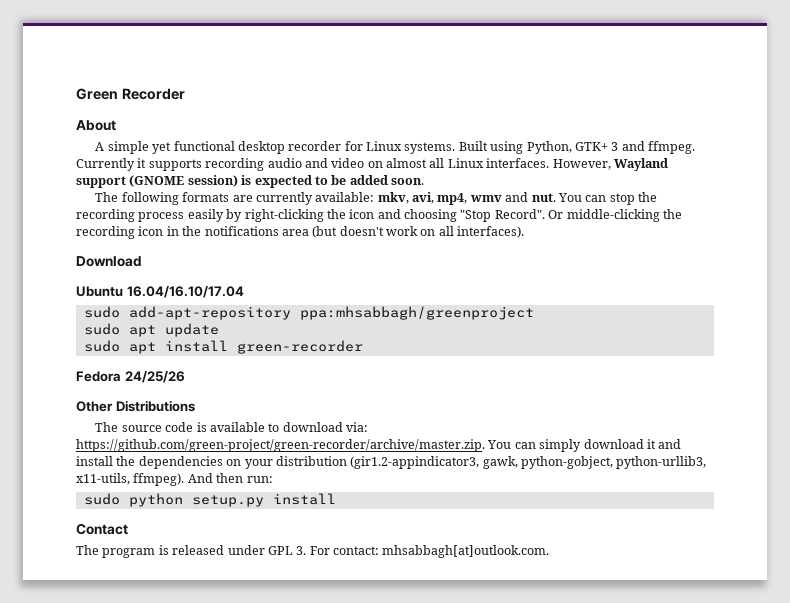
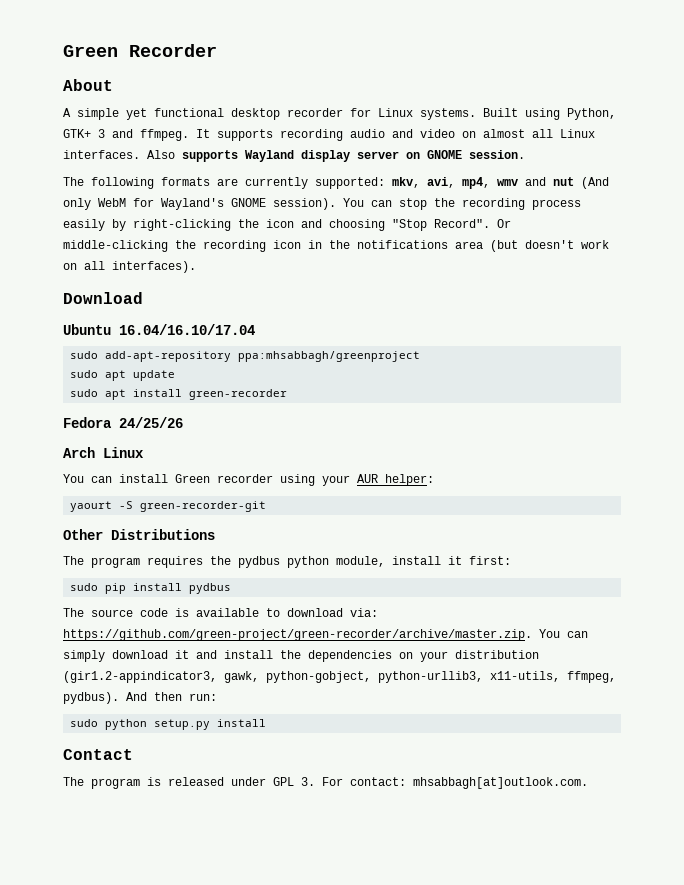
- Currently it supports recording audio and video on almost all Linux interfaces.
+ It supports recording audio and video on almost all Linux interfaces.
- However, Wayland support (GNOME session) is expected to be added soon.
+ Also supports Wayland display server on GNOME session.
- The following formats are currently available: mkv, avi, mp4, wmv and nut.
+ The following formats are currently supported: mkv, avi, mp4, wmv and nut (And only WebM for Wayland's GNOME session).
+ Arch Linux
+ You can install Green recorder using your AUR helper:
+ yaourt -S green-recorder-git
  Other Distributions
+ The program requires the pydbus python module, install it first:
+ sudo pip install pydbus
- The source code is available to download via: https://github.com/green-project/green-recorder/archive/master.zip. You can simply download it and install the dependencies on your distribution (gir1.2-appindicator3, gawk, python-gobject, python-urllib3, x11-utils, ffmpeg).
+ The source code is available to download via: https://github.com/green-project/green-recorder/archive/master.zip. You can simply download it and install the dependencies on your distribution (gir1.2-appindicator3, gawk, python-gobject, python-urllib3, x11-utils, ffmpeg, pydbus).

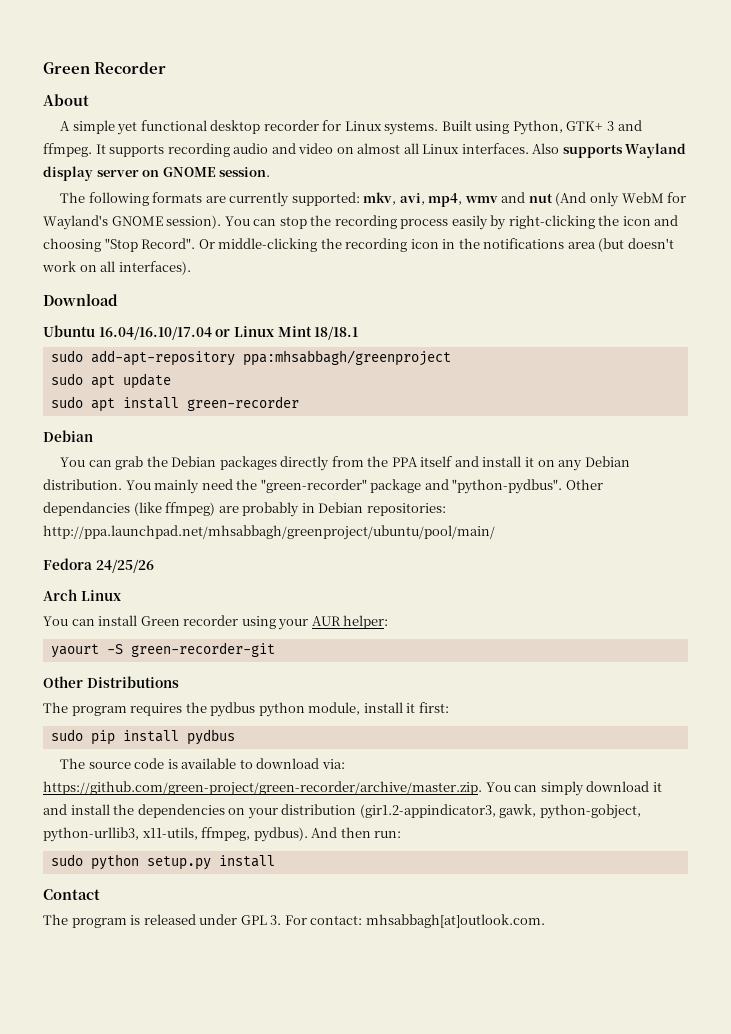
- Ubuntu 16.04/16.10/17.04
+ Ubuntu 16.04/16.10/17.04 or Linux Mint 18/18.1
  sudo apt install green-recorder
+ Debian
+ You can grab the Debian packages directly from the PPA itself and install it on any Debian distribution. You mainly need the "green-recorder" package and "python-pydbus". Other dependancies (like ffmpeg) are probably in Debian repositories: http://ppa.launchpad.net/mhsabbagh/greenproject/ubuntu/pool/main/

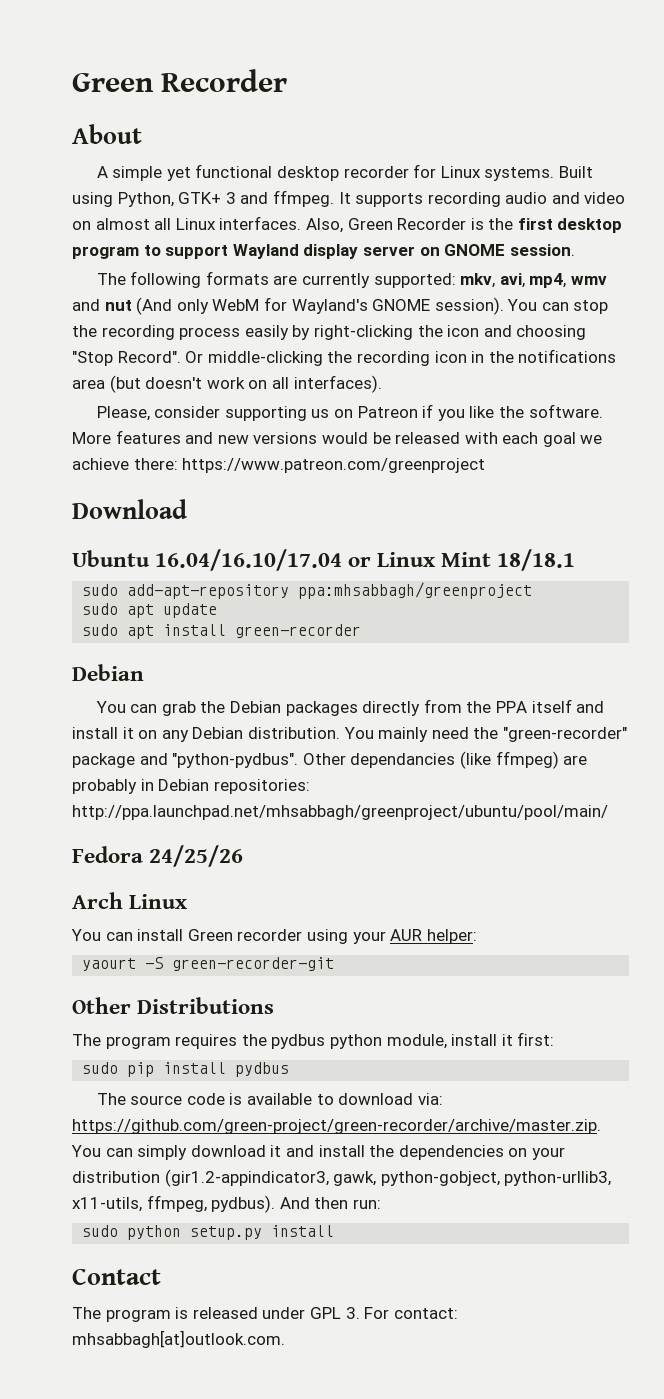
- Also supports Wayland display server on GNOME session.
+ Also, Green Recorder is the first desktop program to support Wayland display server on GNOME session.
+ Please, consider supporting us on Patreon if you like the software. More features and new versions would be released with each goal we achieve there: https://www.patreon.com/greenproject

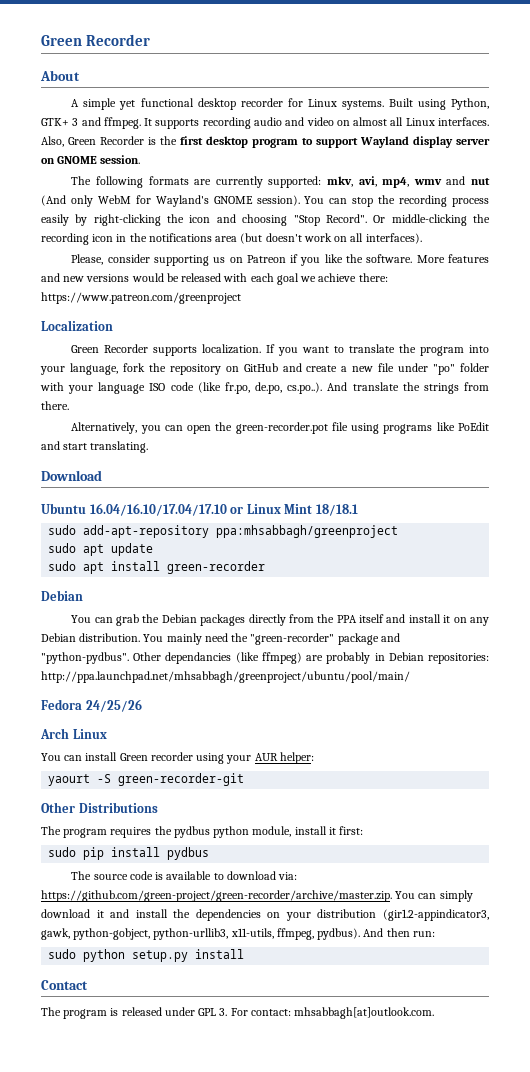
+ Localization
+ Green Recorder supports localization. If you want to translate the program into your language, fork the repository on GitHub and create a new file under "po" folder with your language ISO code (like fr.po, de.po, cs.po..). And translate the strings from there.
+ Alternatively, you can open the green-recorder.pot file using programs like PoEdit and start translating.
- Ubuntu 16.04/16.10/17.04 or Linux Mint 18/18.1
+ Ubuntu 16.04/16.10/17.04/17.10 or Linux Mint 18/18.1

